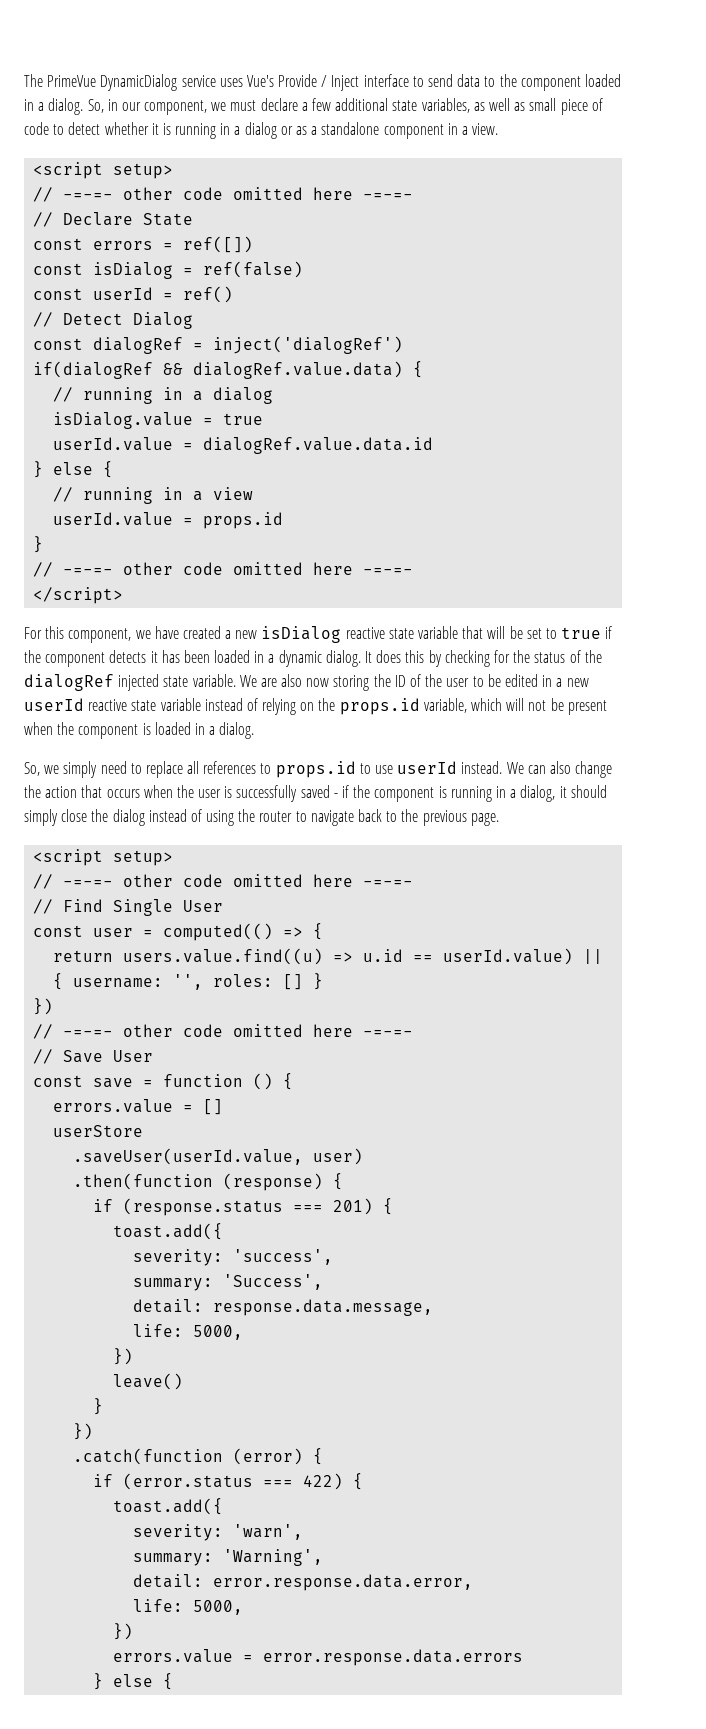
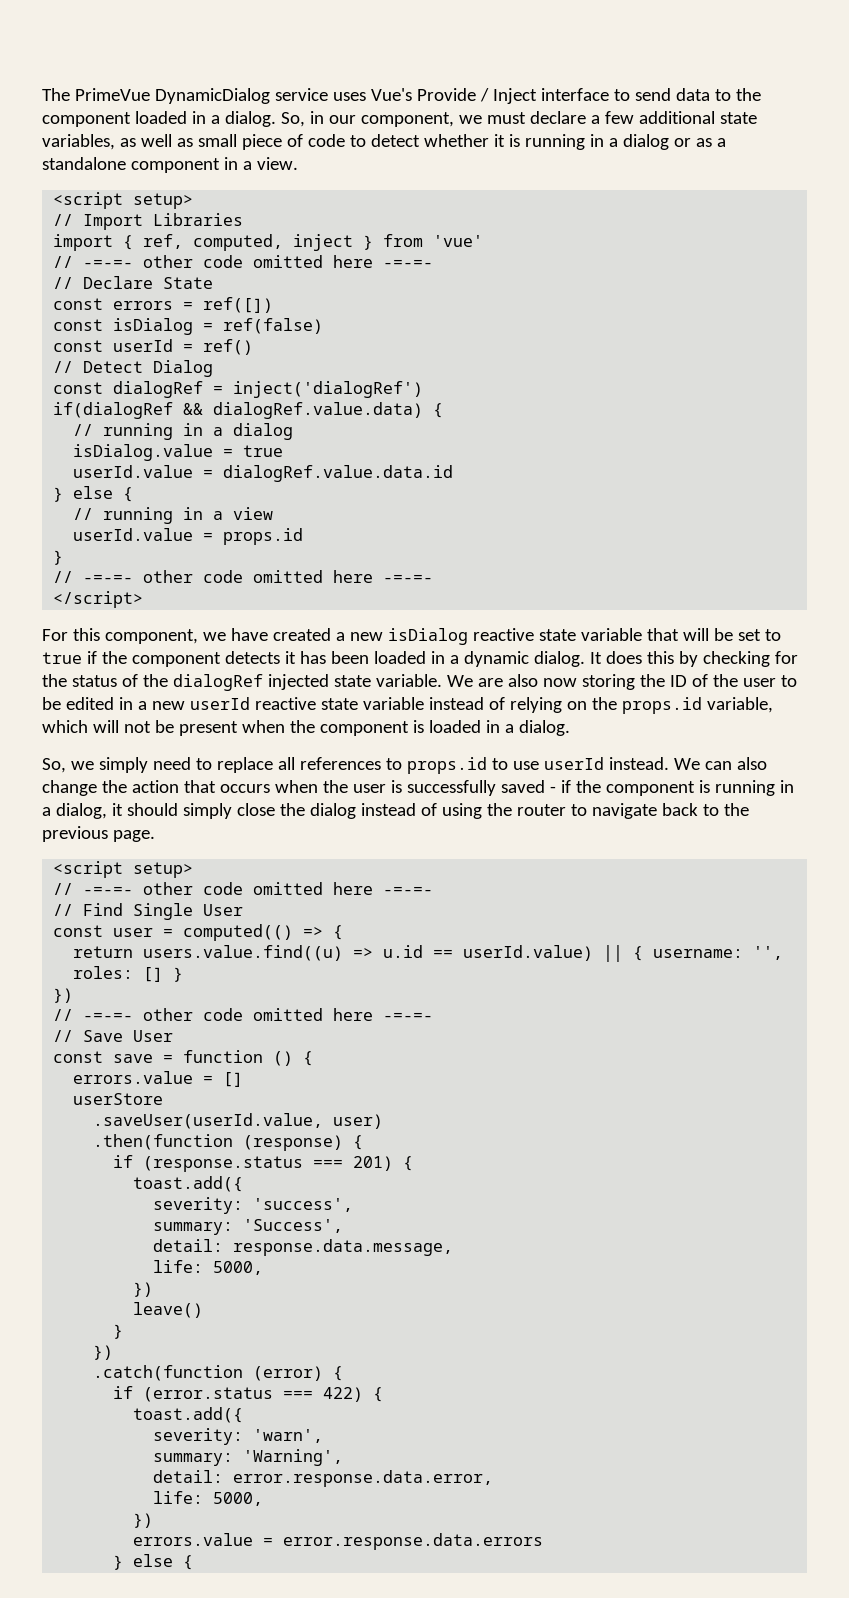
+ // Import Libraries
+ import { ref, computed, inject } from 'vue'

